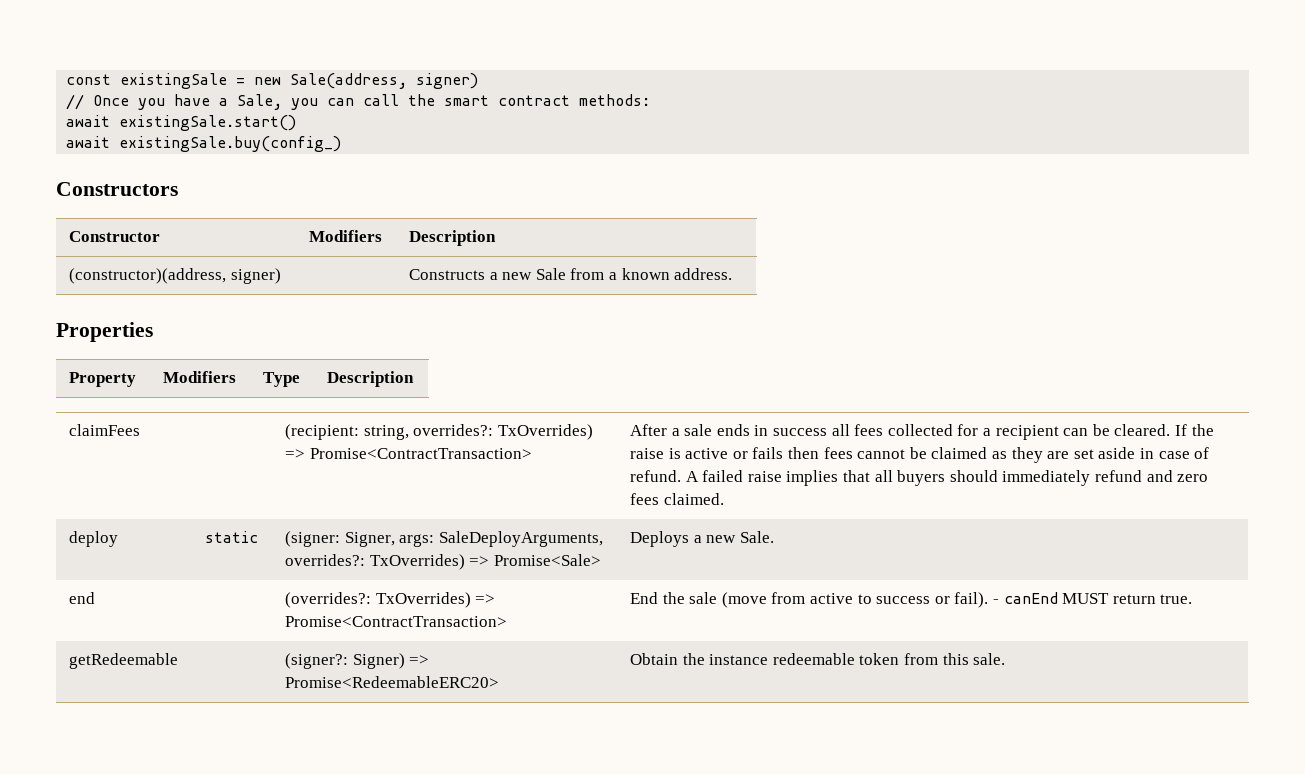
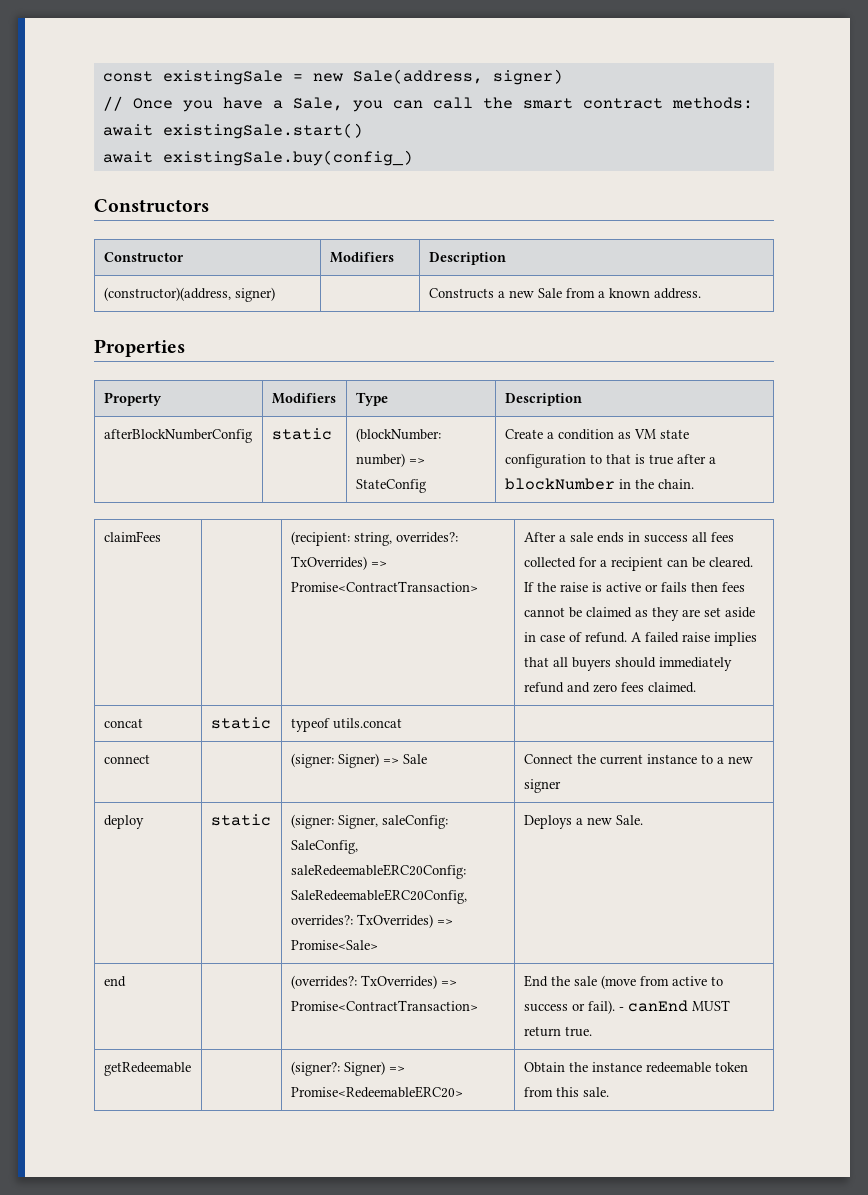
+ afterBlockNumberConfig | static | (blockNumber: number) => StateConfig | Create a condition as VM state configuration to that is true after a blockNumber in the chain.
+ concat | static | typeof utils.concat |
+ connect | | (signer: Signer) => Sale | Connect the current instance to a new signer
- deploy | static | (signer: Signer, args: SaleDeployArguments, overrides?: TxOverrides) => Promise<Sale> | Deploys a new Sale.
+ deploy | static | (signer: Signer, saleConfig: SaleConfig, saleRedeemableERC20Config: SaleRedeemableERC20Config, overrides?: TxOverrides) => Promise<Sale> | Deploys a new Sale.

